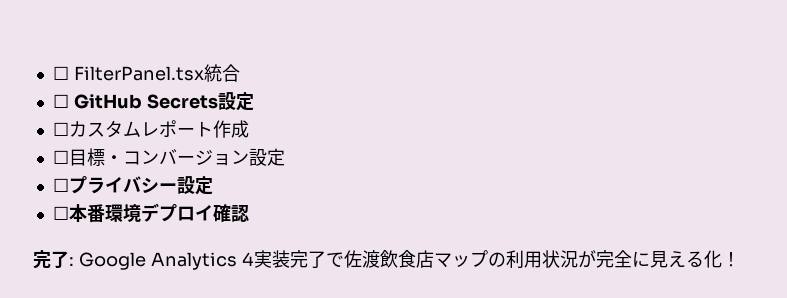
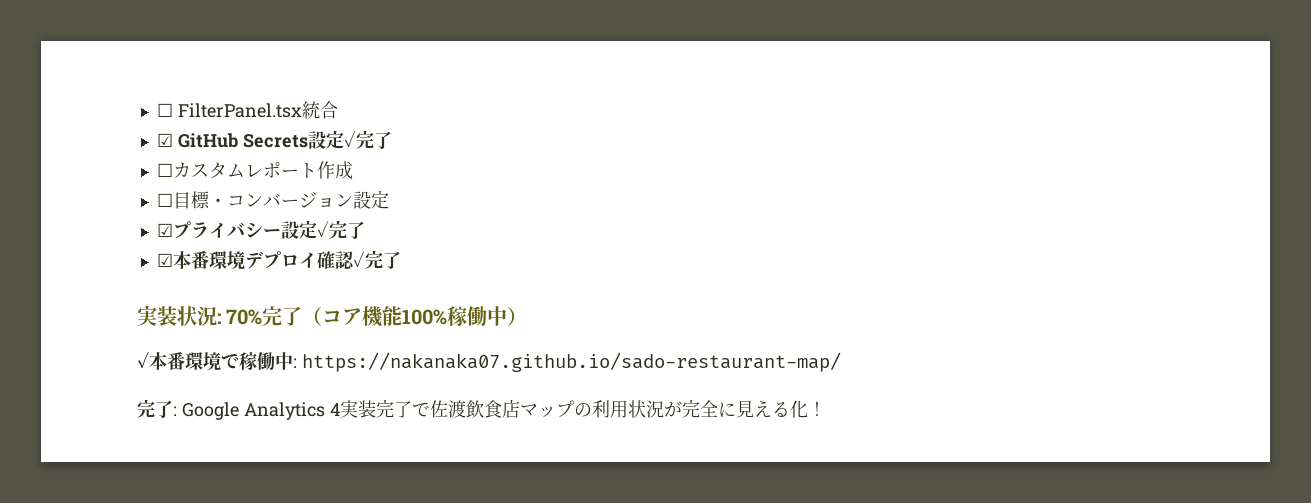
- ☐ GitHub Secrets設定
+ ☑ GitHub Secrets設定✓完了
- ☐プライバシー設定
- ☐本番環境デプロイ確認
+ ☑プライバシー設定✓完了
+ ☑本番環境デプロイ確認✓完了
+ 実装状況: 70%完了（コア機能100%稼働中）
+ ✓本番環境で稼働中: https://nakanaka07.github.io/sado-restaurant-map/

